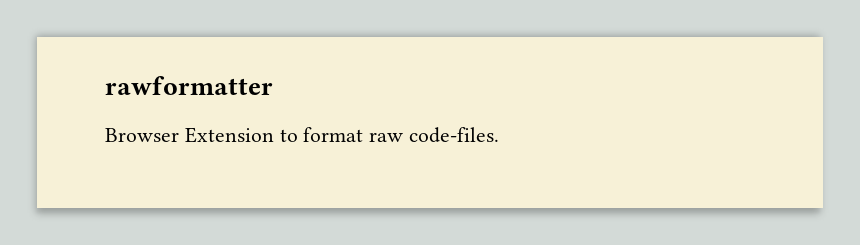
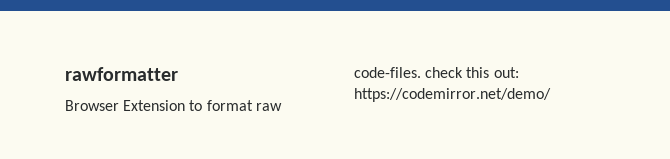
- Browser Extension to format raw code-files.
+ Browser Extension to format raw code-files. check this out: https://codemirror.net/demo/

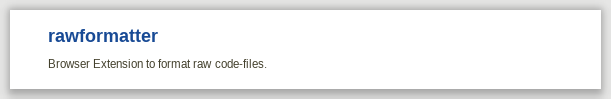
- Browser Extension to format raw code-files. check this out: https://codemirror.net/demo/
+ Browser Extension to format raw code-files.

